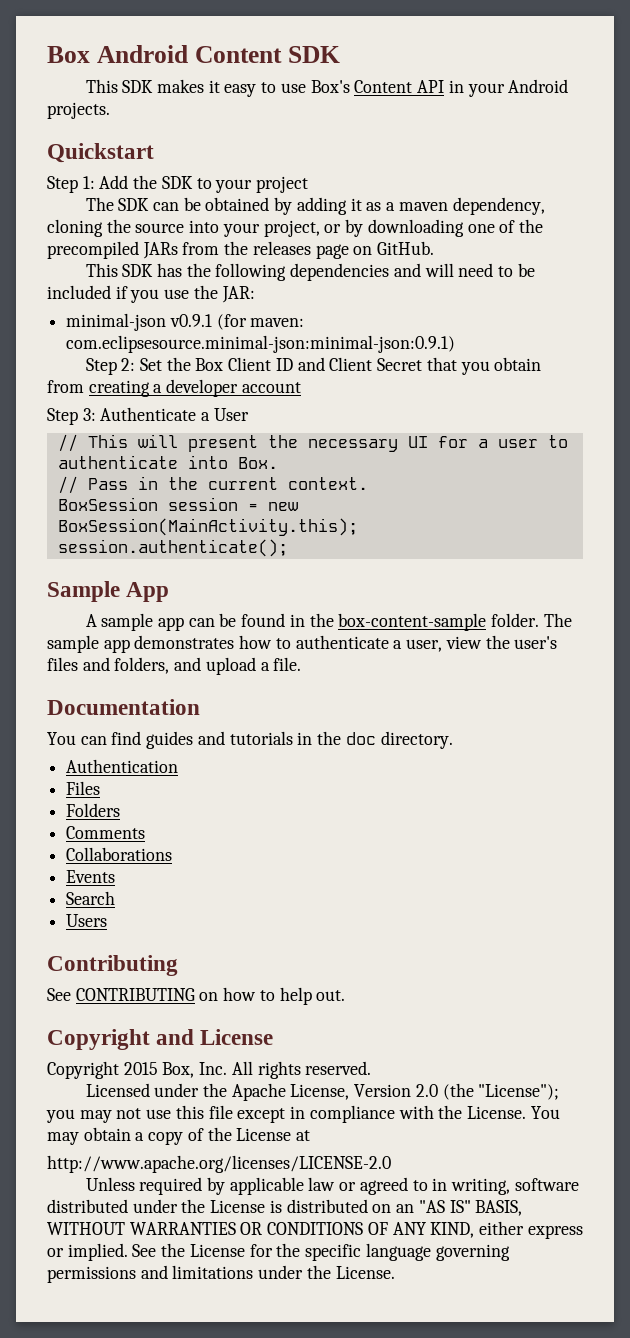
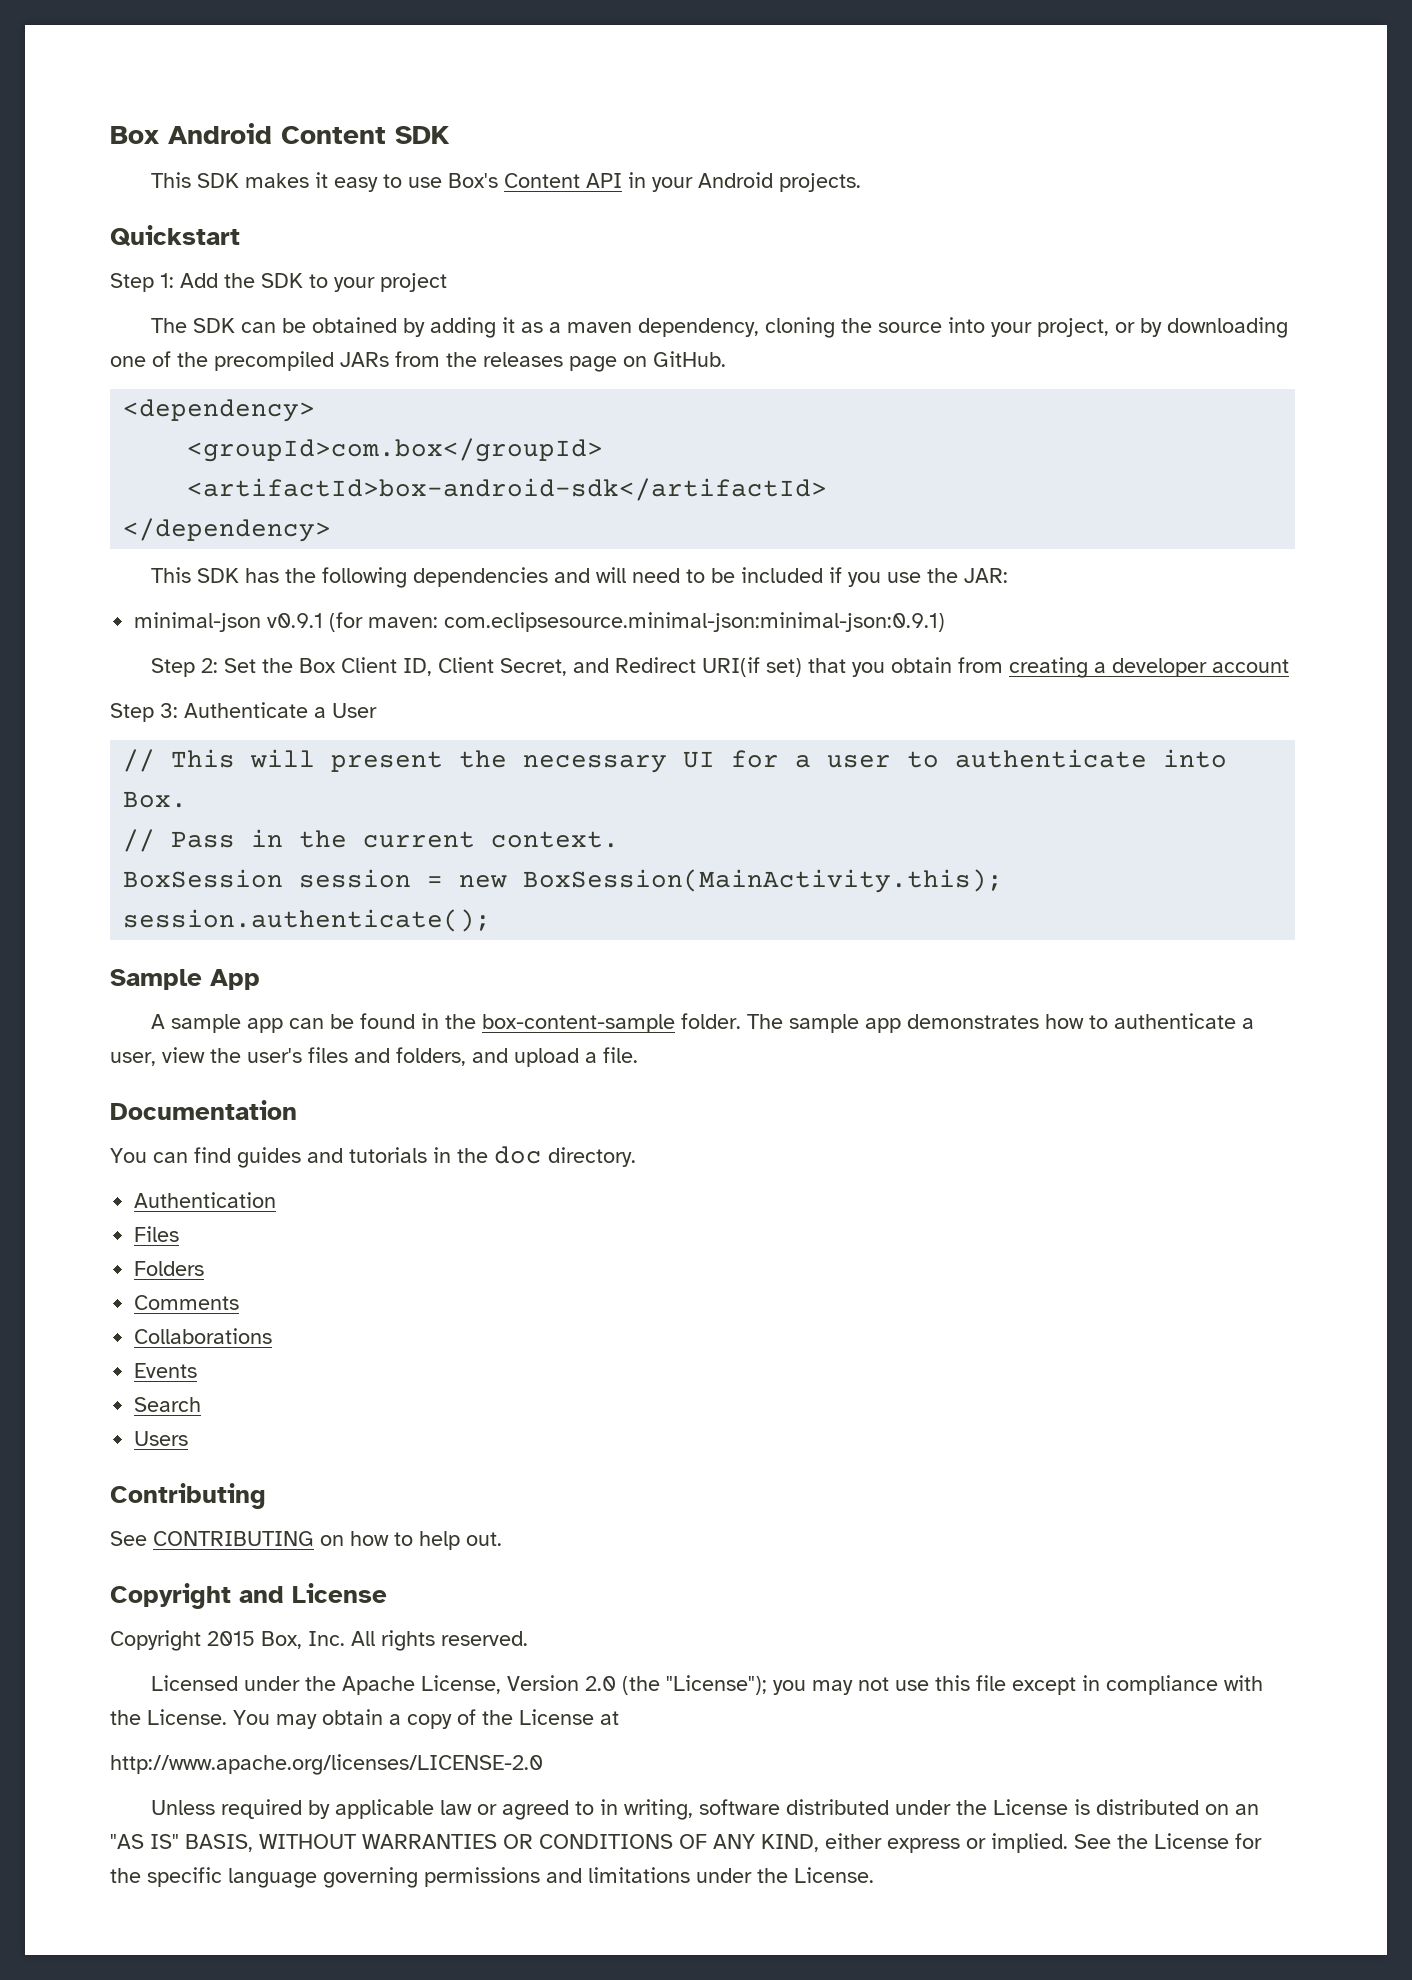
+ <dependency>
+ <groupId>com.box</groupId>
+ <artifactId>box-android-sdk</artifactId>
+ </dependency>
- Step 2: Set the Box Client ID and Client Secret that you obtain from creating a developer account
+ Step 2: Set the Box Client ID, Client Secret, and Redirect URI(if set) that you obtain from creating a developer account

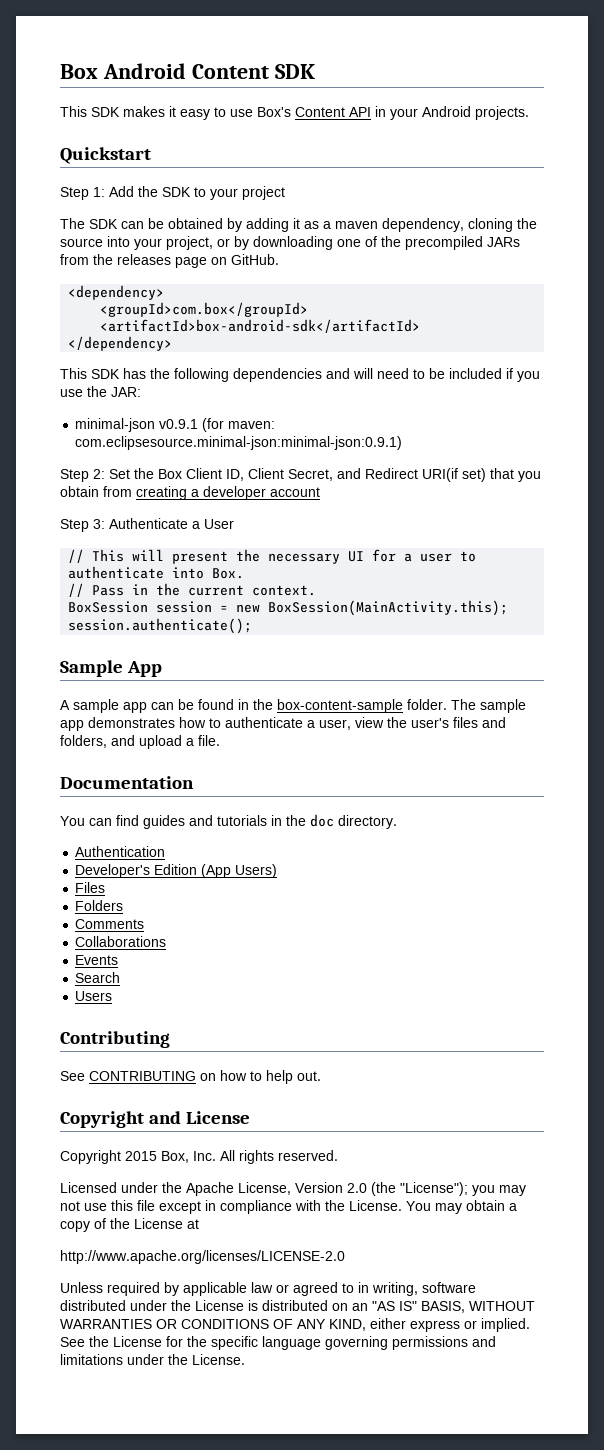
+ Developer's Edition (App Users)

